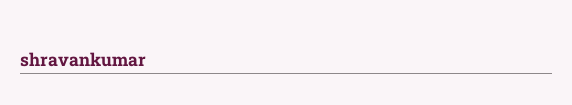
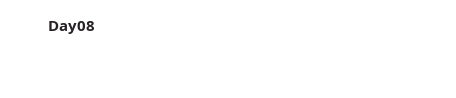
- shravankumar
+ Day08

